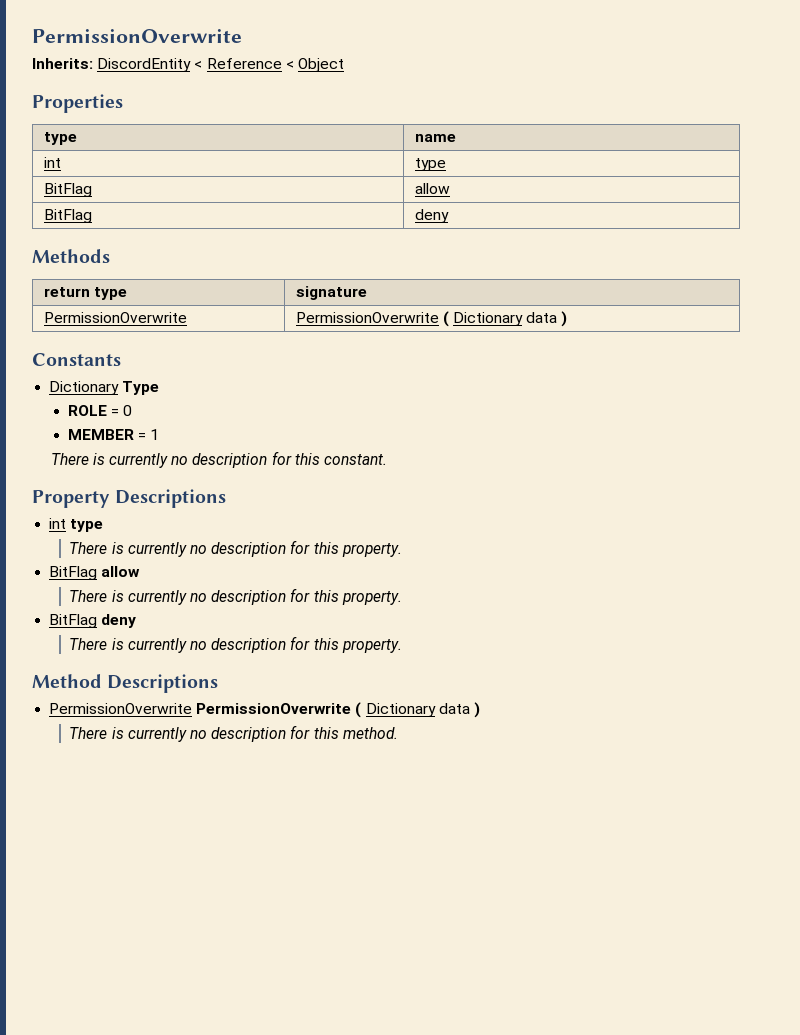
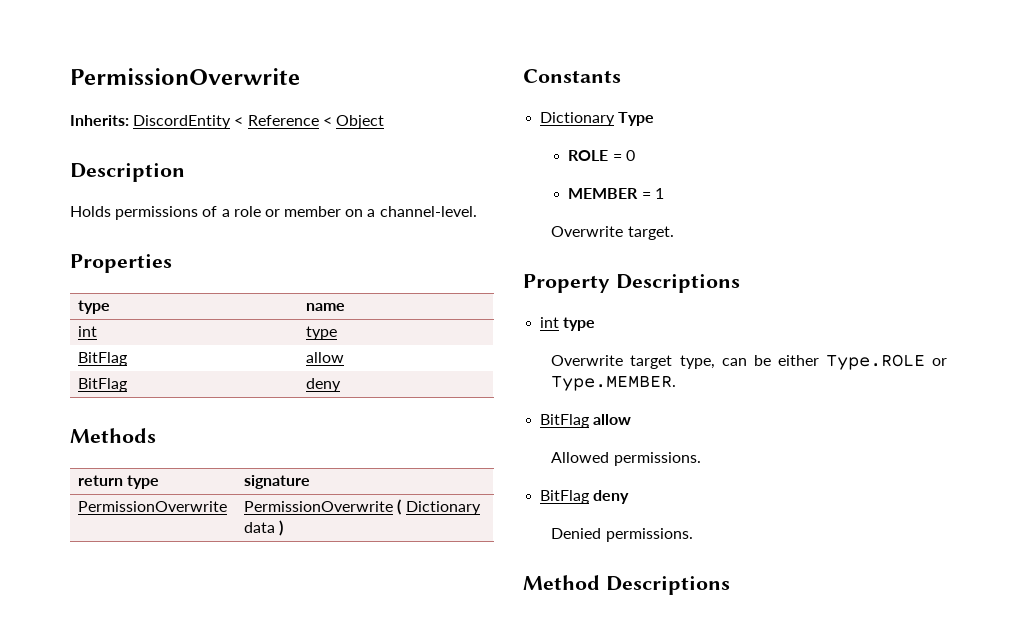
+ Description
+ Holds permissions of a role or member on a channel-level.
- There is currently no description for this constant.
+ Overwrite target.
  Property Descriptions
  int type
- There is currently no description for this property.
+ Overwrite target type, can be either Type.ROLE or Type.MEMBER.
  BitFlag allow
- There is currently no description for this property.
+ Allowed permissions.
  BitFlag deny
- There is currently no description for this property.
+ Denied permissions.
  Method Descriptions
- PermissionOverwrite PermissionOverwrite ( Dictionary data )
- There is currently no description for this method.

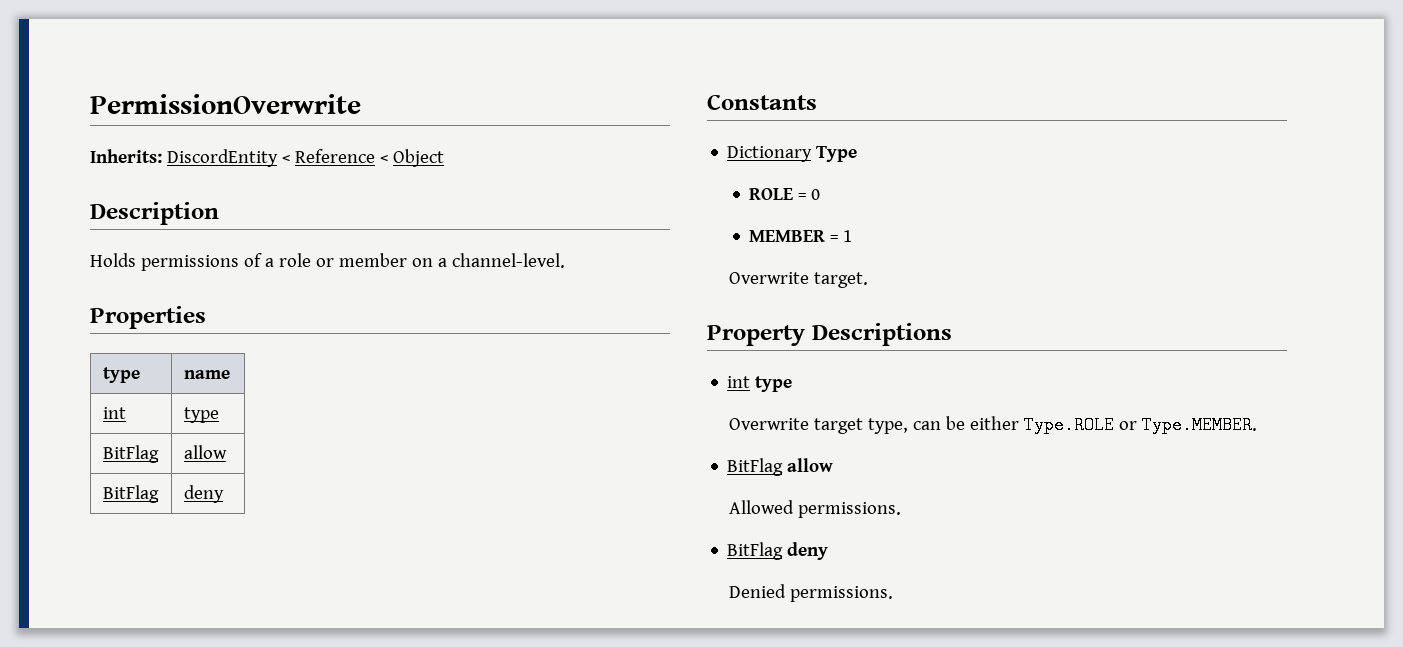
- Methods
- return type | signature
- PermissionOverwrite | PermissionOverwrite ( Dictionary data )
- Method Descriptions

